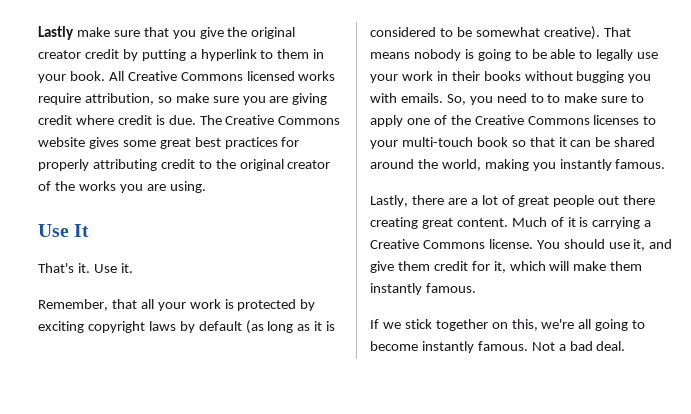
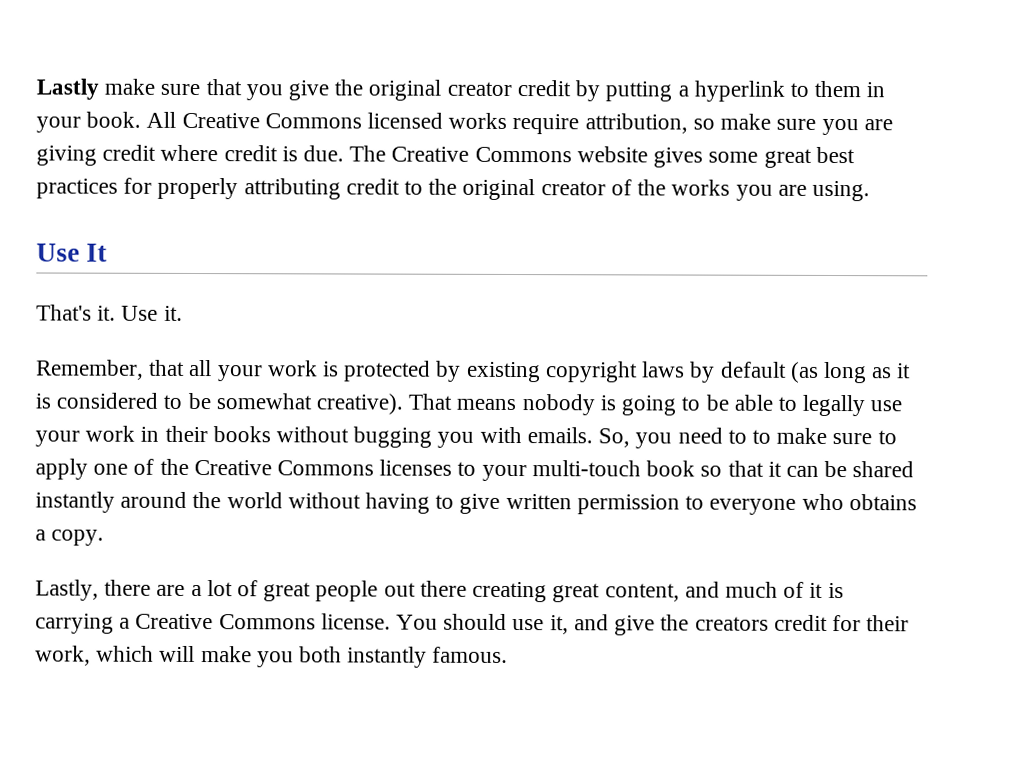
- Remember, that all your work is protected by exciting copyright laws by default (as long as it is considered to be somewhat creative).
+ Remember, that all your work is protected by existing copyright laws by default (as long as it is considered to be somewhat creative).
- So, you need to to make sure to apply one of the Creative Commons licenses to your multi-touch book so that it can be shared around the world, making you instantly famous.
+ So, you need to to make sure to apply one of the Creative Commons licenses to your multi-touch book so that it can be shared instantly around the world without having to give written permission to everyone who obtains a copy.
- Lastly, there are a lot of great people out there creating great content. Much of it is carrying a Creative Commons license.
+ Lastly, there are a lot of great people out there creating great content, and much of it is carrying a Creative Commons license.
- You should use it, and give them credit for it, which will make them instantly famous.
- If we stick together on this, we're all going to become instantly famous. Not a bad deal.
+ You should use it, and give the creators credit for their work, which will make you both instantly famous.

